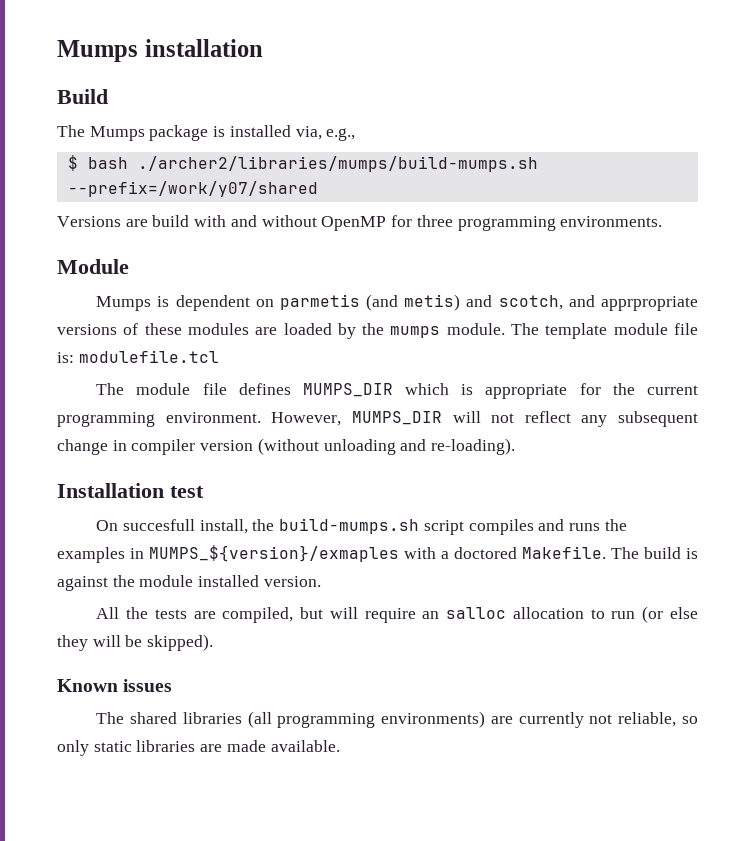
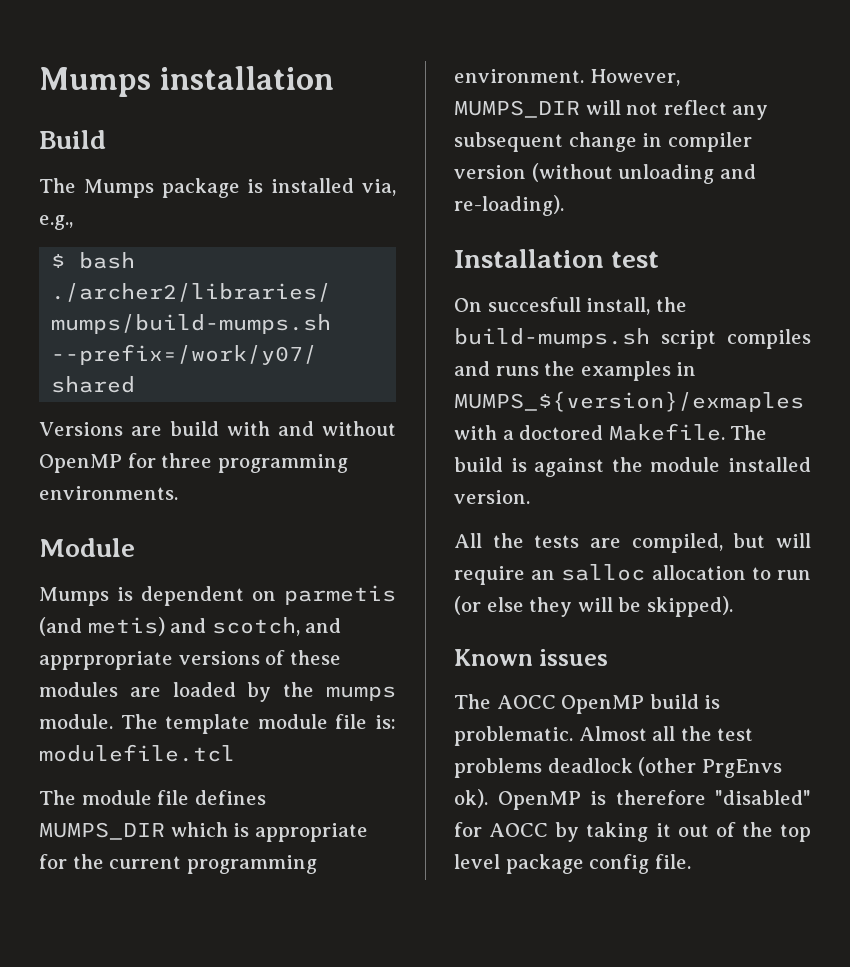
- The shared libraries (all programming environments) are currently not reliable, so only static libraries are made available.
+ The AOCC OpenMP build is problematic. Almost all the test problems deadlock (other PrgEnvs ok). OpenMP is therefore "disabled" for AOCC by taking it out of the top level package config file.

